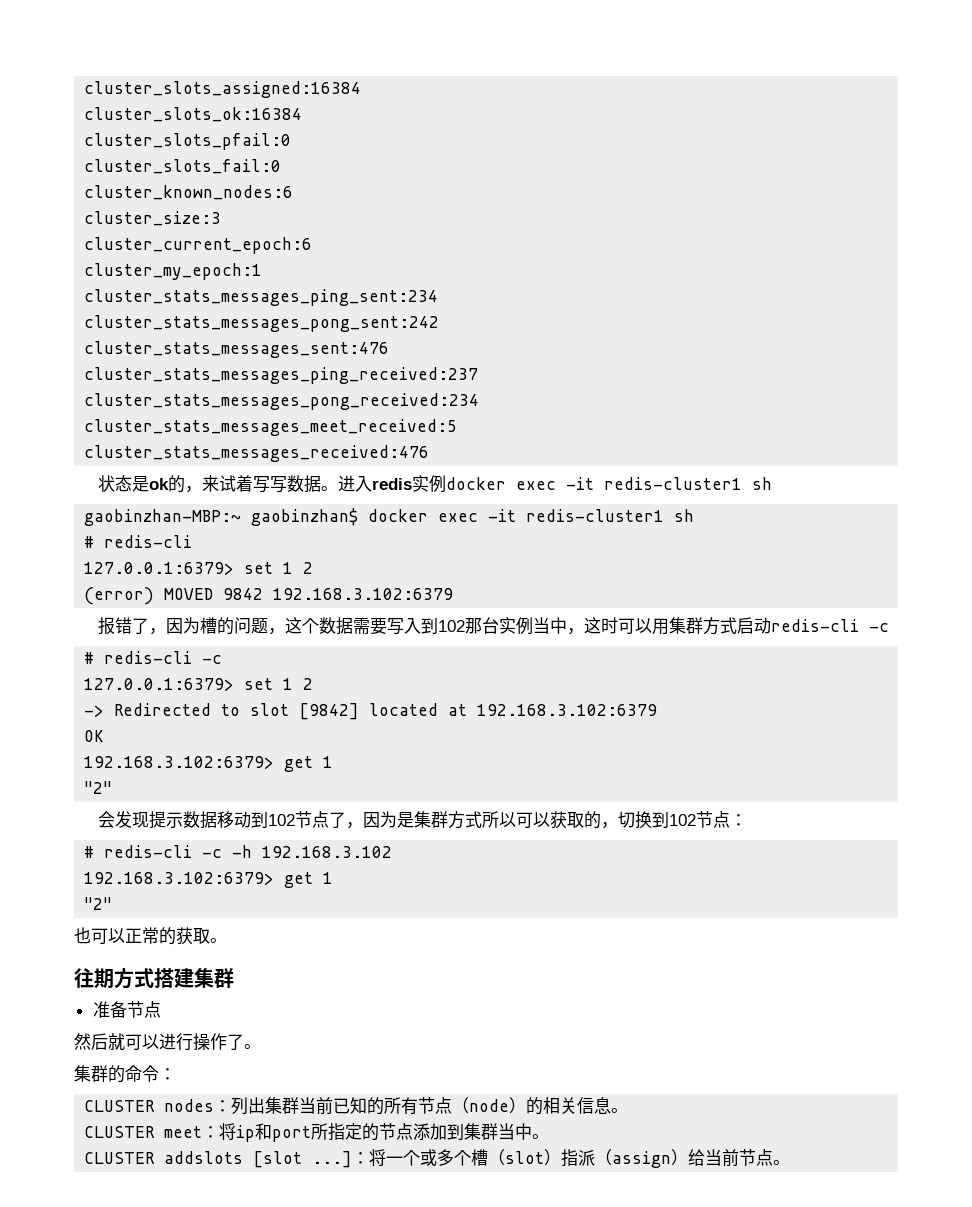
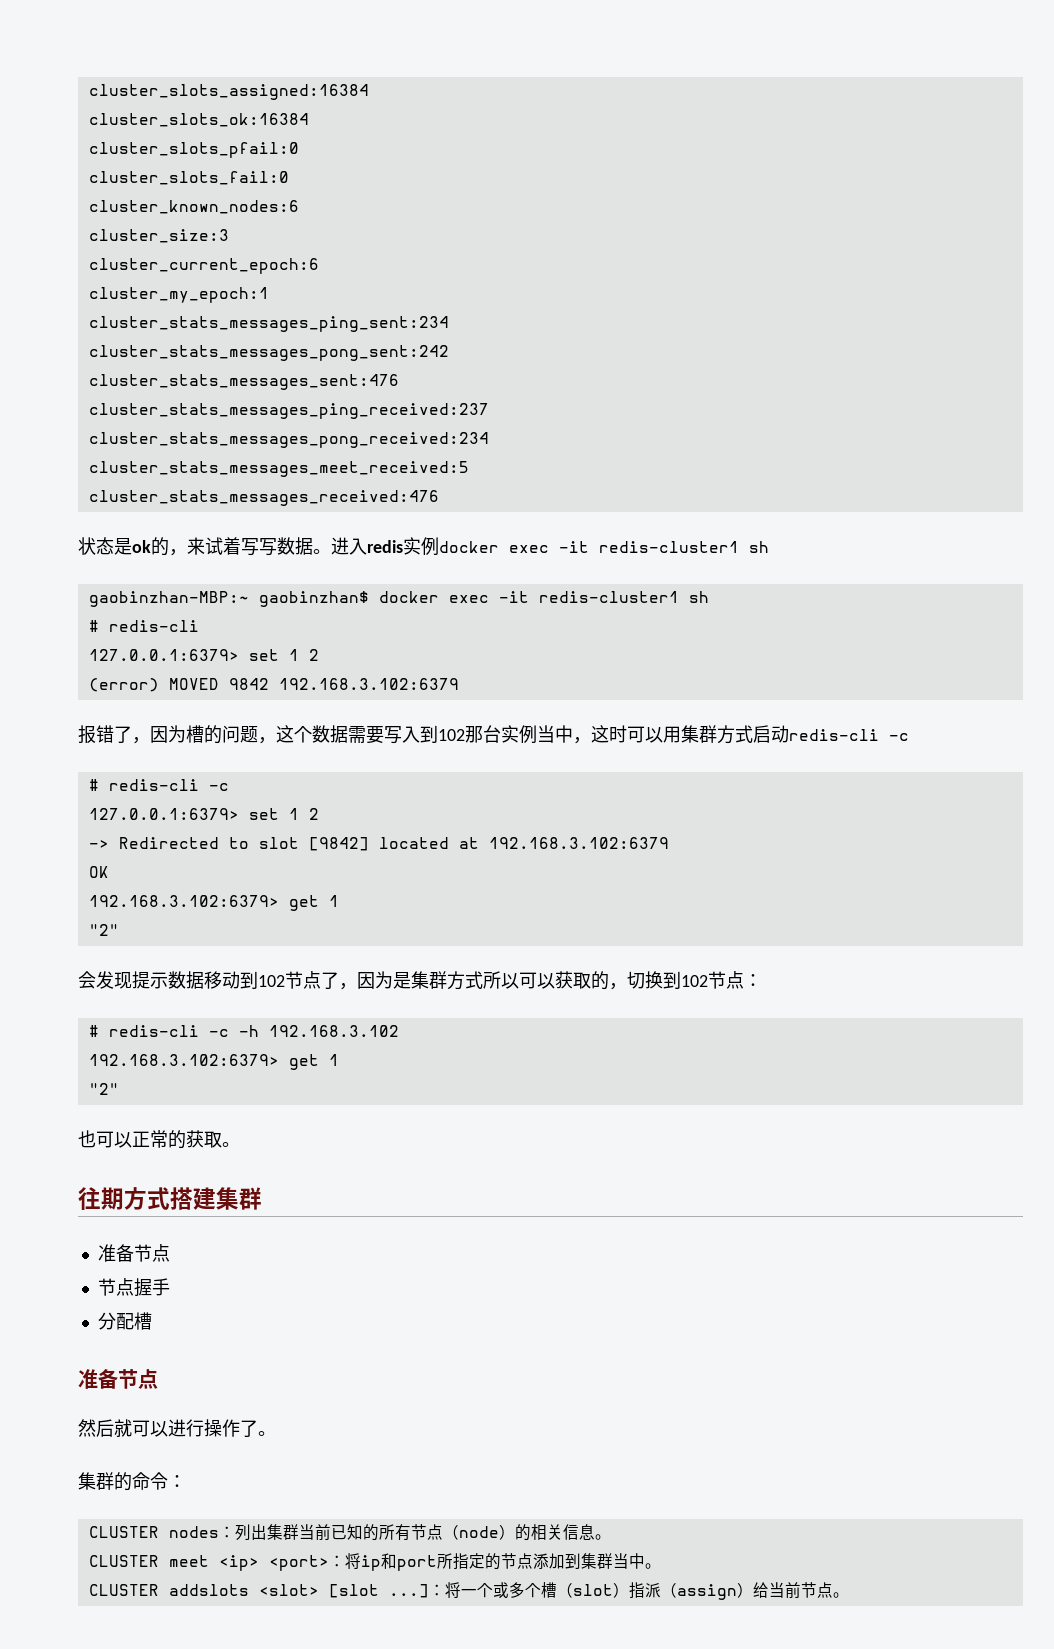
+ 节点握手
+ 分配槽
+ 准备节点
- CLUSTER meet：将ip和port所指定的节点添加到集群当中。
+ CLUSTER meet <ip> <port>：将ip和port所指定的节点添加到集群当中。
- CLUSTER addslots [slot ...]
+ CLUSTER addslots <slot> [slot ...]

